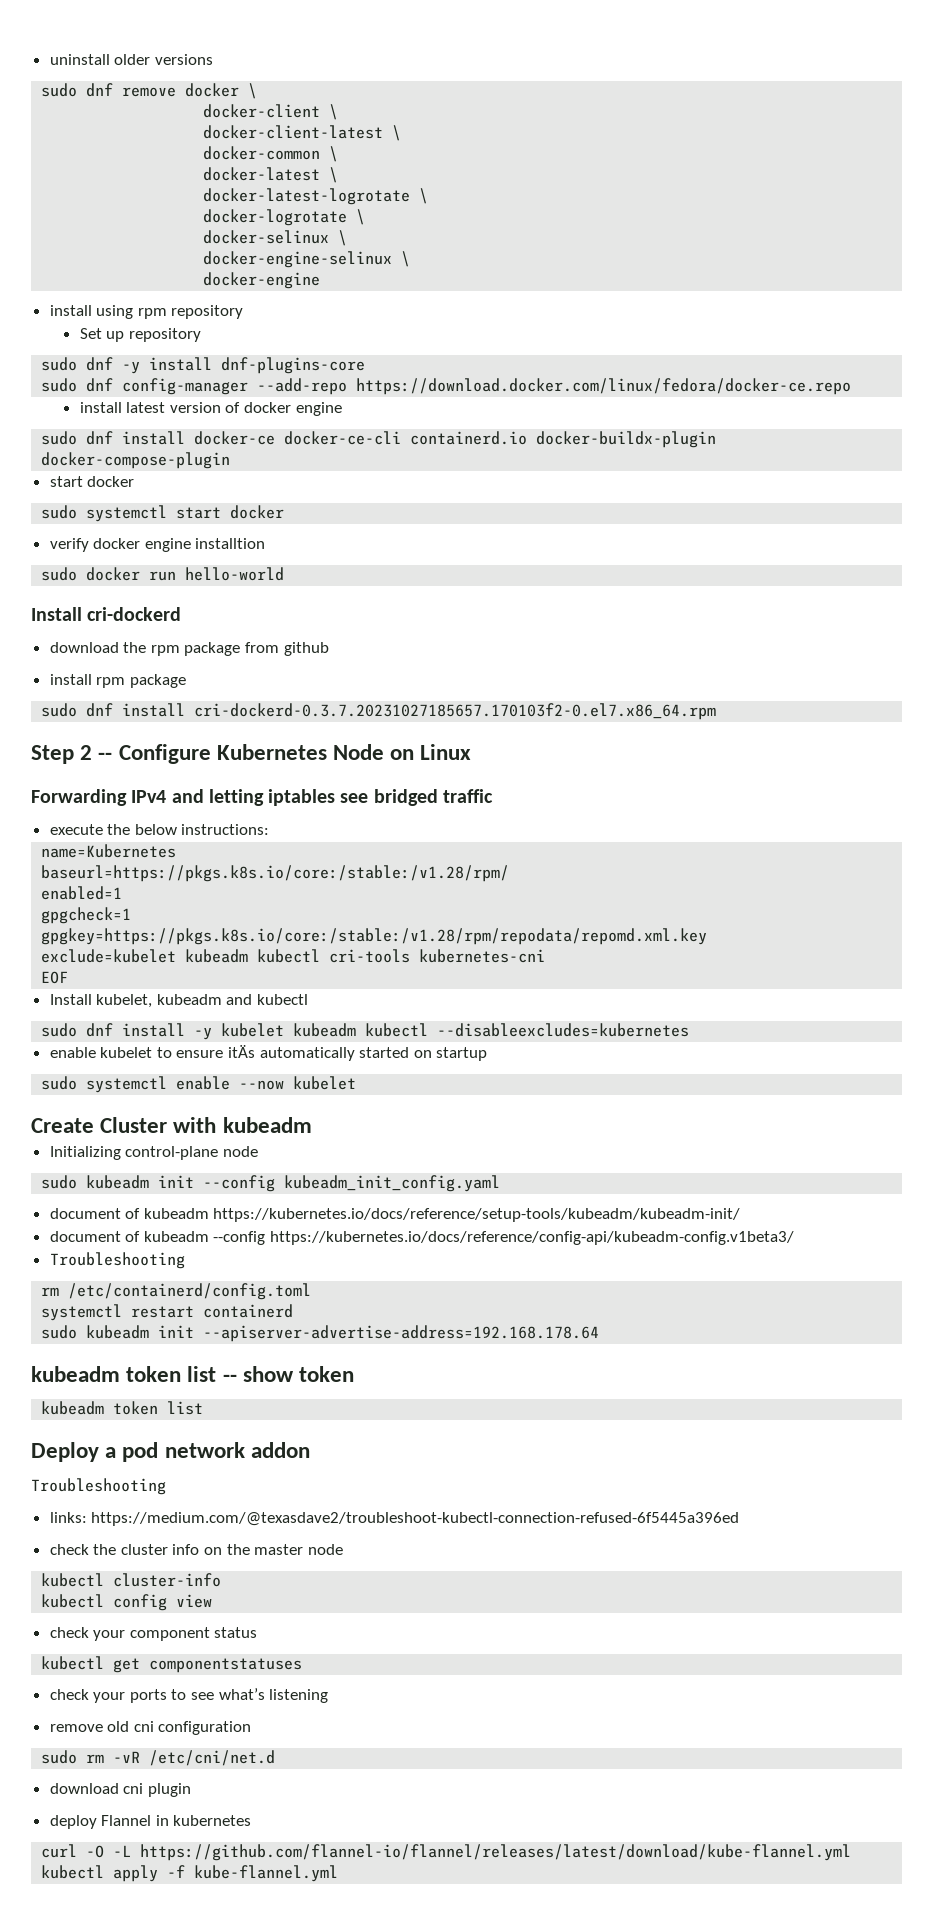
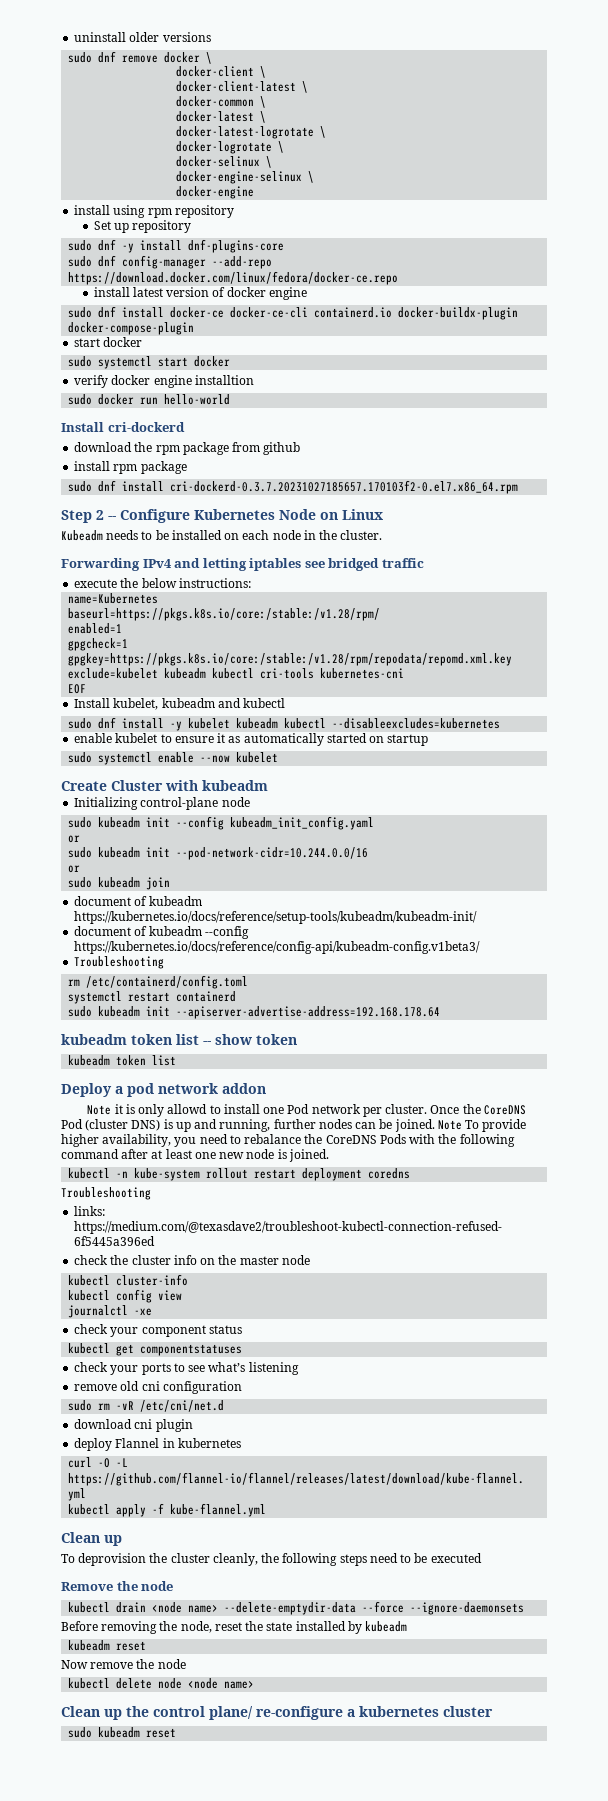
+ Kubeadm needs to be installed on each node in the cluster.
- enable kubelet to ensure itÄs automatically started on startup
+ enable kubelet to ensure it as automatically started on startup
  sudo kubeadm init --config kubeadm_init_config.yaml
+ or
+ sudo kubeadm init --pod-network-cidr=10.244.0.0/16
+ or
+ sudo kubeadm join
+ Note it is only allowd to install one Pod network per cluster. Once the CoreDNS Pod (cluster DNS) is up and running, further nodes can be joined. Note To provide higher availability, you need to rebalance the CoreDNS Pods with the following command after at least one new node is joined.
+ kubectl -n kube-system rollout restart deployment coredns
+ journalctl -xe
  kubectl apply -f kube-flannel.yml
+ Clean up
+ To deprovision the cluster cleanly, the following steps need to be executed
+ Remove the node
+ kubectl drain <node name> --delete-emptydir-data --force --ignore-daemonsets
+ Before removing the node, reset the state installed by kubeadm
+ kubeadm reset
+ Now remove the node
+ kubectl delete node <node name>
+ Clean up the control plane/ re-configure a kubernetes cluster
+ sudo kubeadm reset

